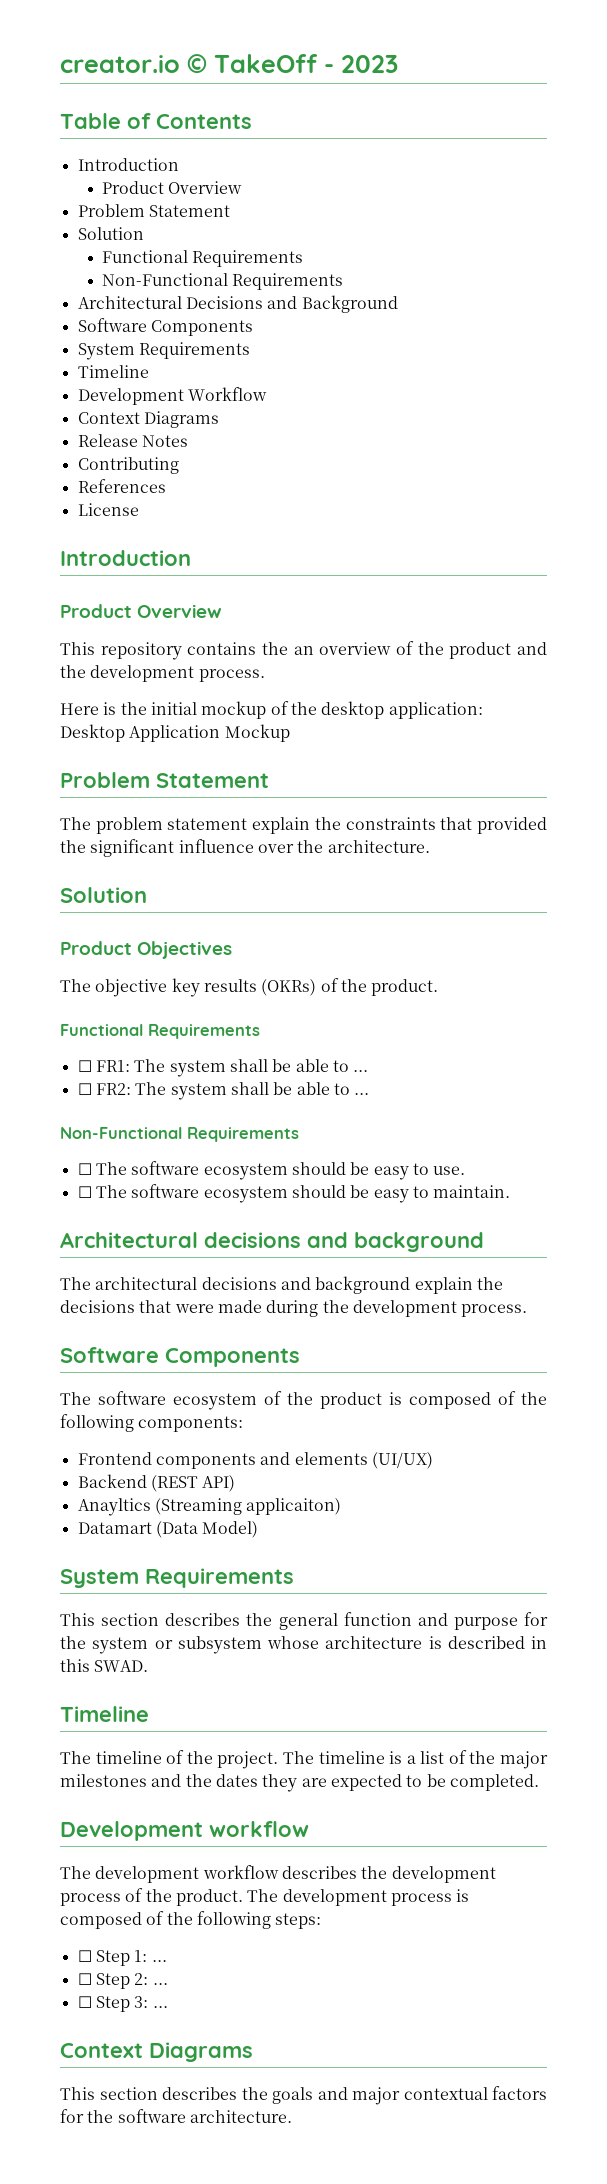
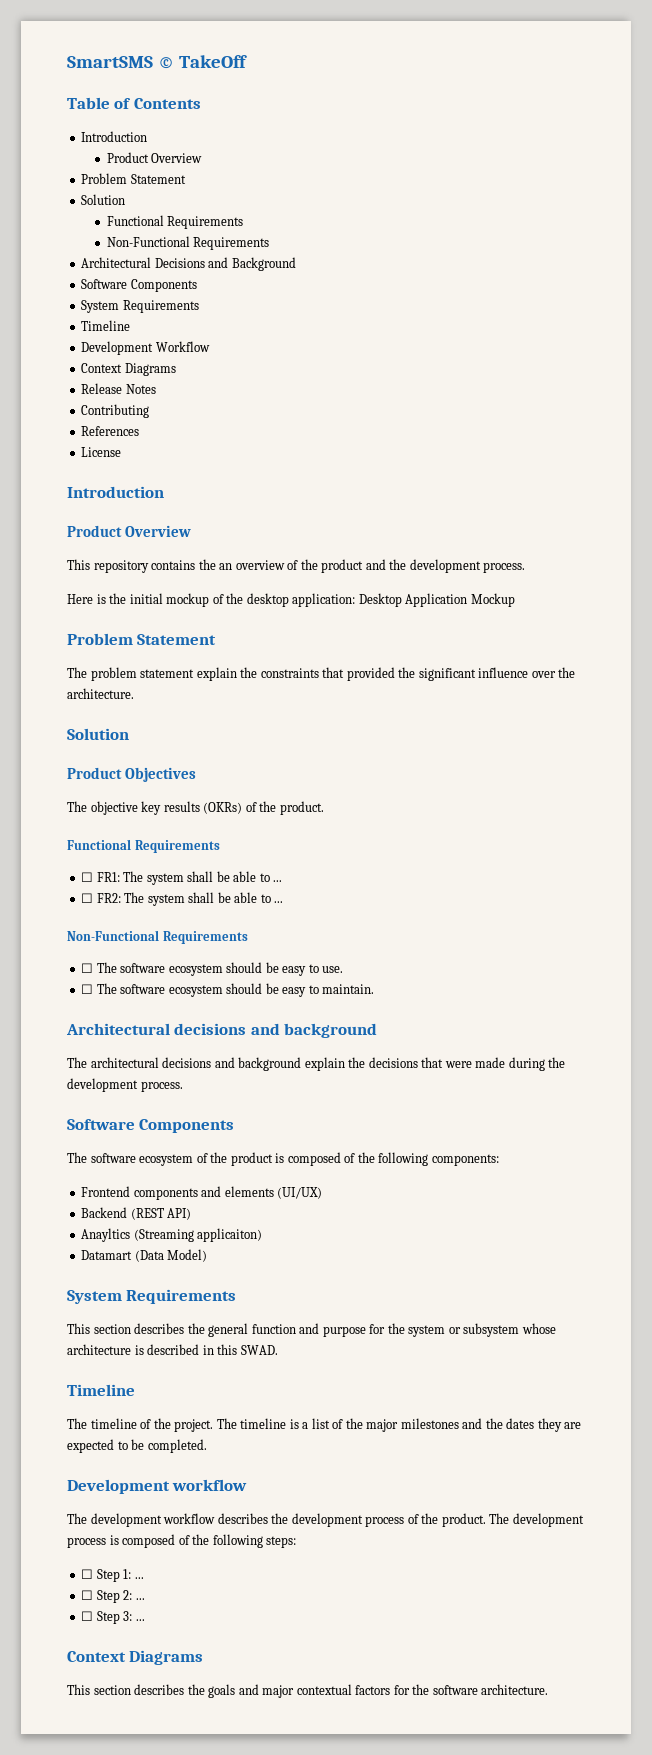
- creator.io © TakeOff - 2023
+ SmartSMS © TakeOff

